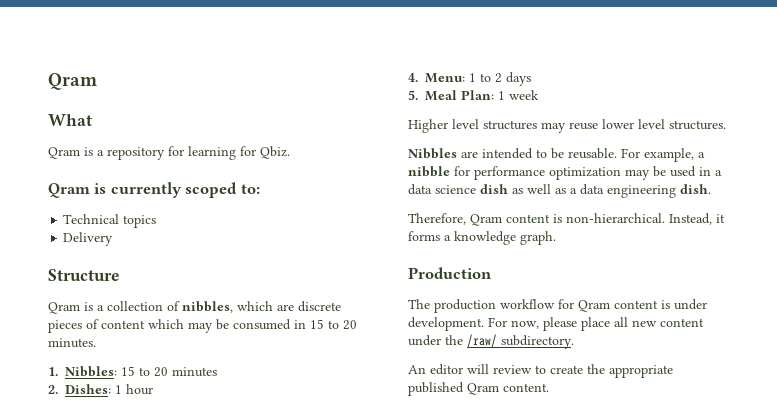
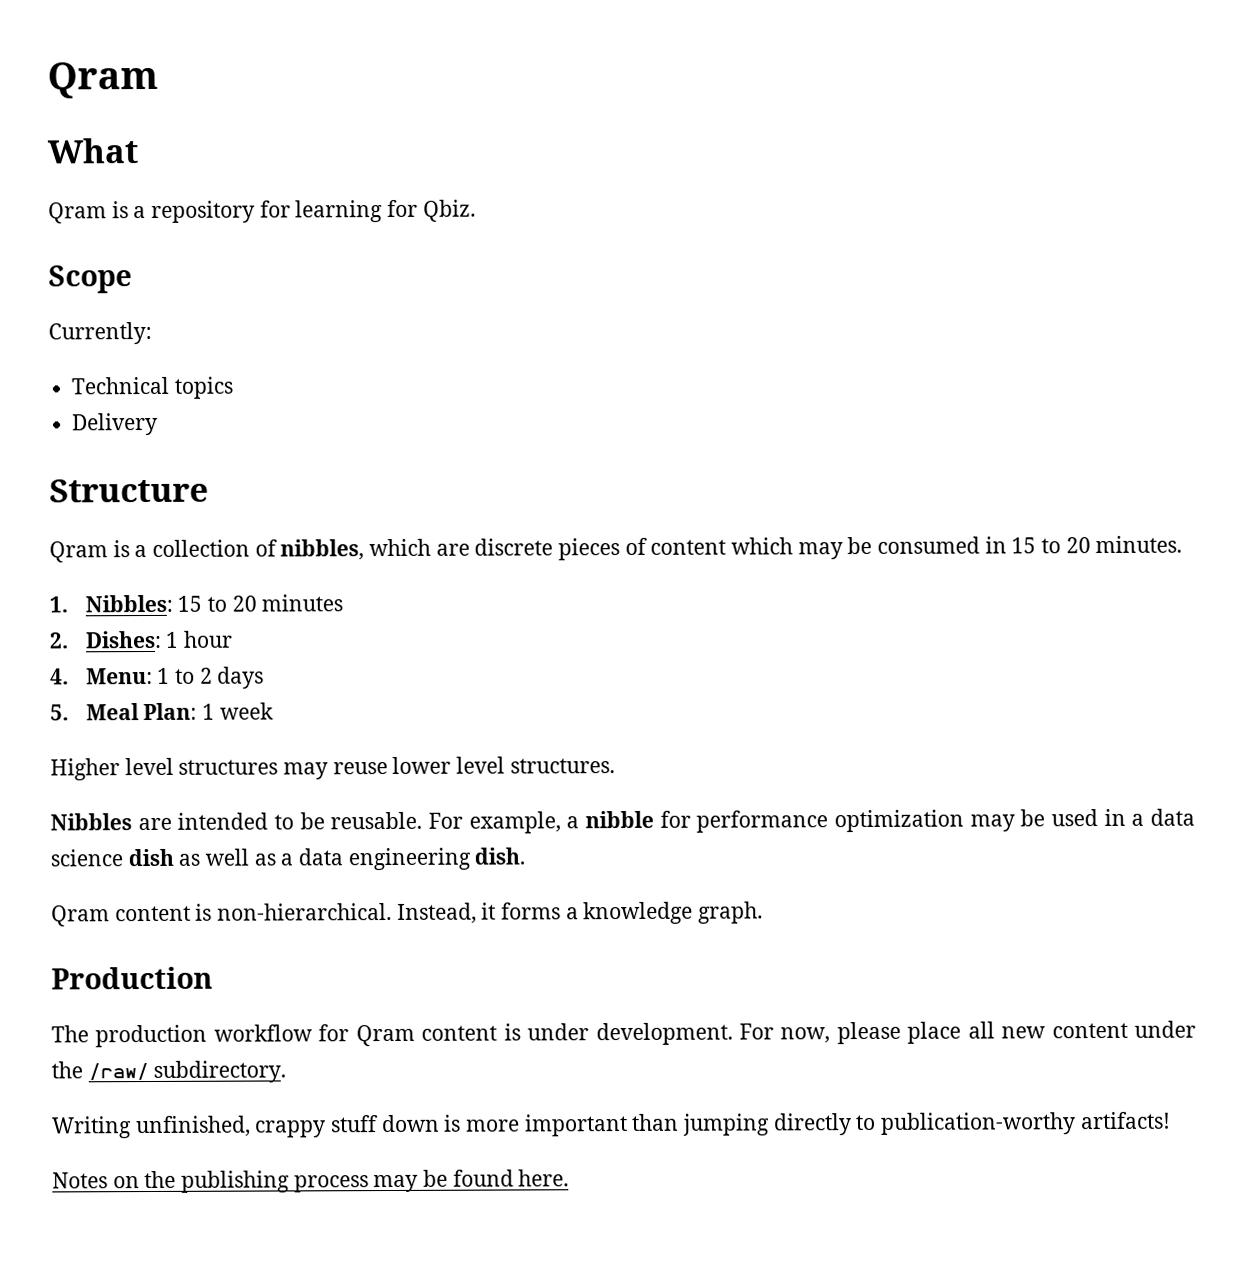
- Qram is currently scoped to:
+ Scope
+ Currently:
- Therefore, Qram content is non-hierarchical.
+ Qram content is non-hierarchical.
- An editor will review to create the appropriate published Qram content.
+ Writing unfinished, crappy stuff down is more important than jumping directly to publication-worthy artifacts!
+ Notes on the publishing process may be found here.

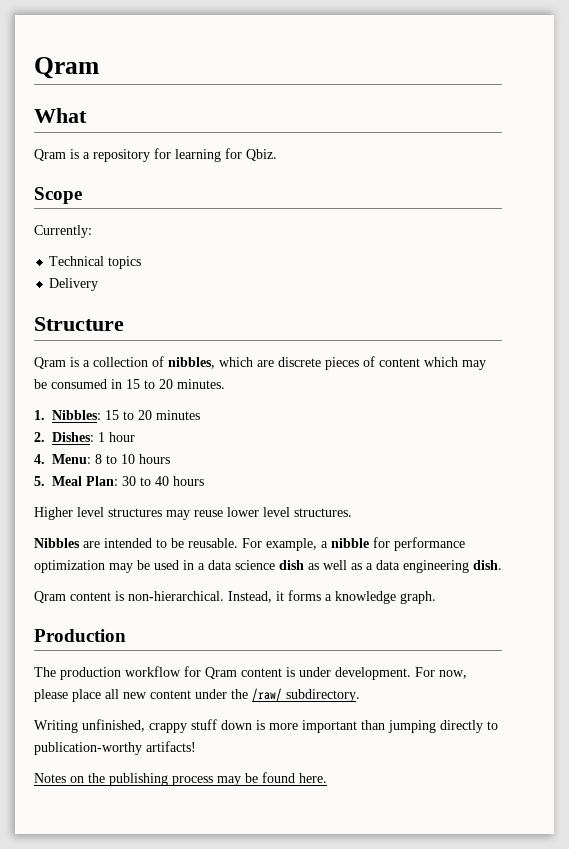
- 4. Menu: 1 to 2 days
+ 4. Menu: 8 to 10 hours
- 5. Meal Plan: 1 week
+ 5. Meal Plan: 30 to 40 hours

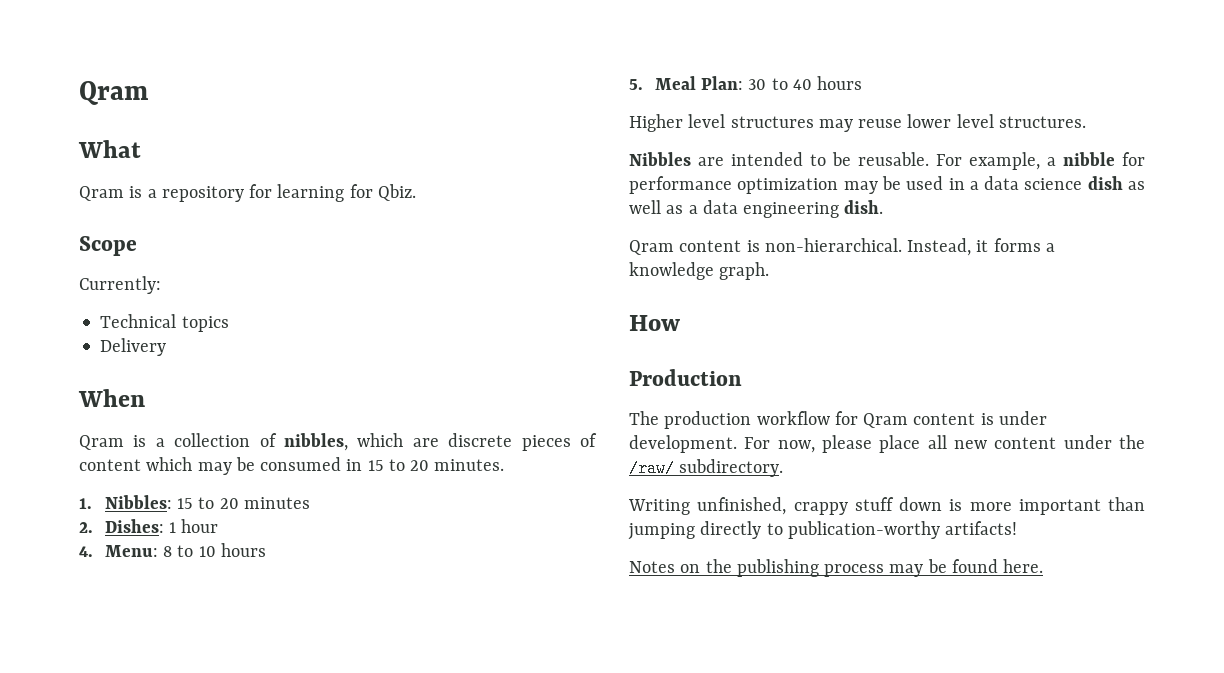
- Structure
+ When
+ How

